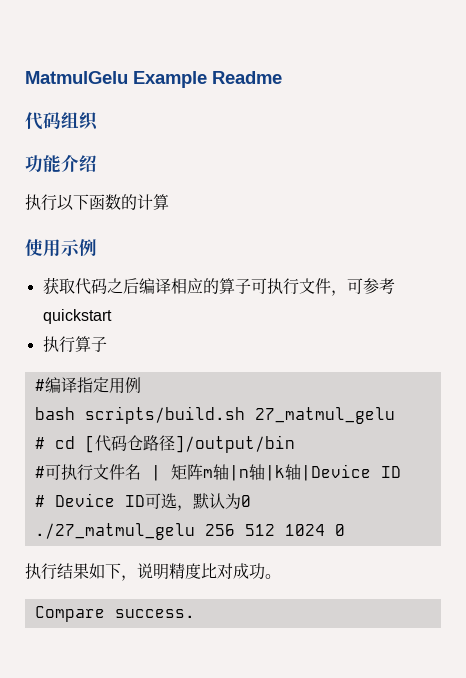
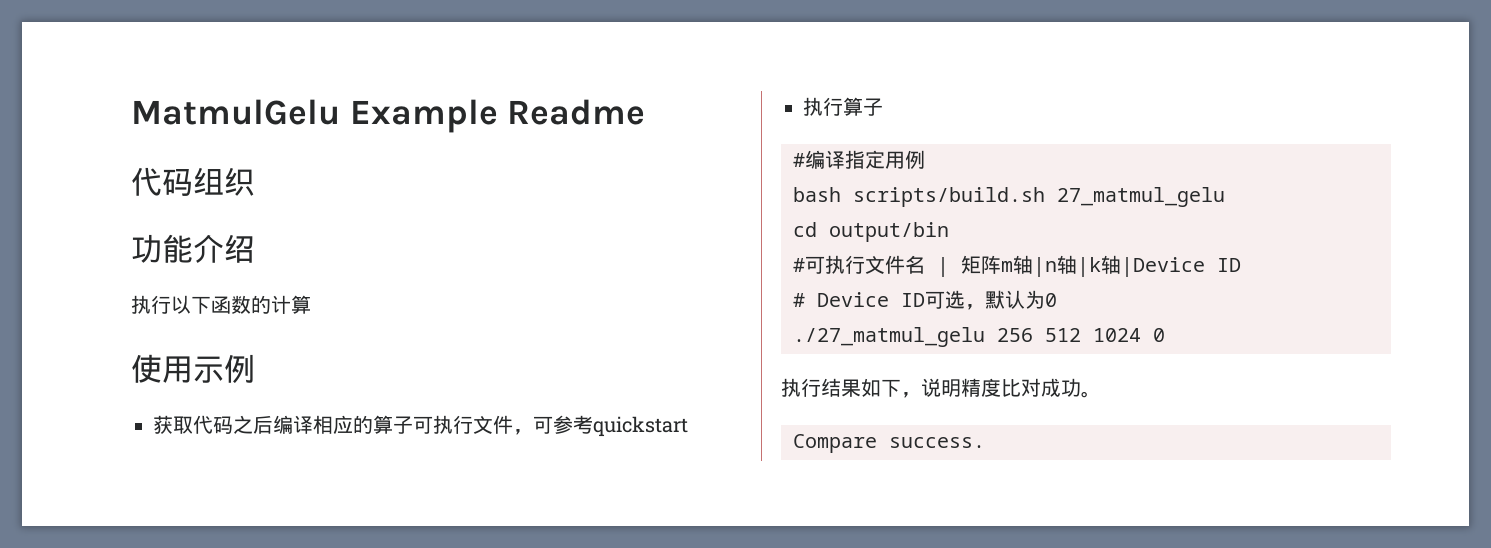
- # cd [代码仓路径]/output/bin
+ cd output/bin

